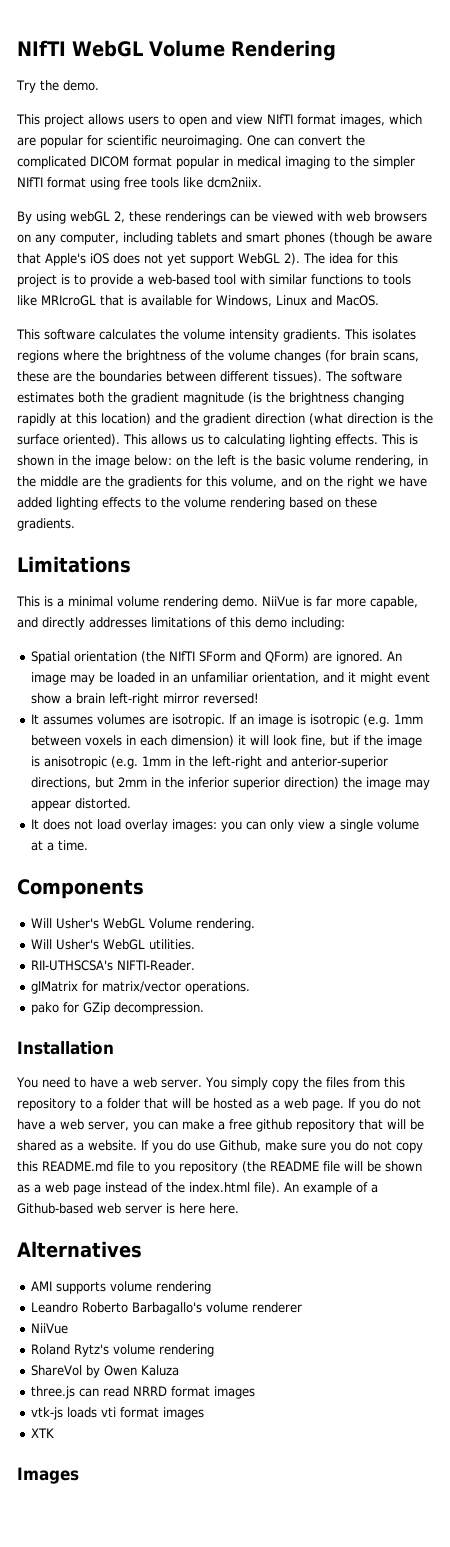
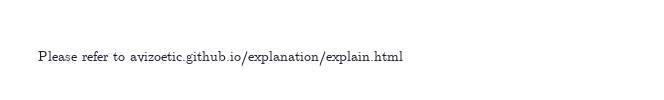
- NIfTI WebGL Volume Rendering
- Try the demo.
- This project allows users to open and view NIfTI format images, which are popular for scientific neuroimaging. One can convert the complicated DICOM format popular in medical imaging to the simpler NIfTI format using free tools like dcm2niix.
- By using webGL 2, these renderings can be viewed with web browsers on any computer, including tablets and smart phones (though be aware that Apple's iOS does not yet support WebGL 2). The idea for this project is to provide a web-based tool with similar functions to tools like MRIcroGL that is available for Windows, Linux and MacOS.
- This software calculates the volume intensity gradients. This isolates regions where the brightness of the volume changes (for brain scans, these are the boundaries between different tissues). The software estimates both the gradient magnitude (is the brightness changing rapidly at this location) and the gradient direction (what direction is the surface oriented). This allows us to calculating lighting effects. This is shown in the image below: on the left is the basic volume rendering, in the middle are the gradients for this volume, and on the right we have added lighting effects to the volume rendering based on these gradients.
- Limitations
- This is a minimal volume rendering demo. NiiVue is far more capable, and directly addresses limitations of this demo including:
- Spatial orientation (the NIfTI SForm and QForm) are ignored. An image may be loaded in an unfamiliar orientation, and it might event show a brain left-right mirror reversed!
- It assumes volumes are isotropic. If an image is isotropic (e.g. 1mm between voxels in each dimension) it will look fine, but if the image is anisotropic (e.g. 1mm in the left-right and anterior-superior directions, but 2mm in the inferior superior direction) the image may appear distorted.
- It does not load overlay images: you can only view a single volume at a time.
- Components
- Will Usher's WebGL Volume rendering.
- Will Usher's WebGL utilities.
- RII-UTHSCSA's NIFTI-Reader.
- glMatrix for matrix/vector operations.
- pako for GZip decompression.
- Installation
- You need to have a web server. You simply copy the files from this repository to a folder that will be hosted as a web page. If you do not have a web server, you can make a free github repository that will be shared as a website. If you do use Github, make sure you do not copy this README.md file to you repository (the README file will be shown as a web page instead of the index.html file). An example of a Github-based web server is here here.
- Alternatives
- AMI supports volume rendering
- Leandro Roberto Barbagallo's volume renderer
- NiiVue
- Roland Rytz's volume rendering
- ShareVol by Owen Kaluza
- three.js can read NRRD format images
- vtk-js loads vti format images
- XTK
- Images
+ Please refer to avizoetic.github.io/explanation/explain.html

